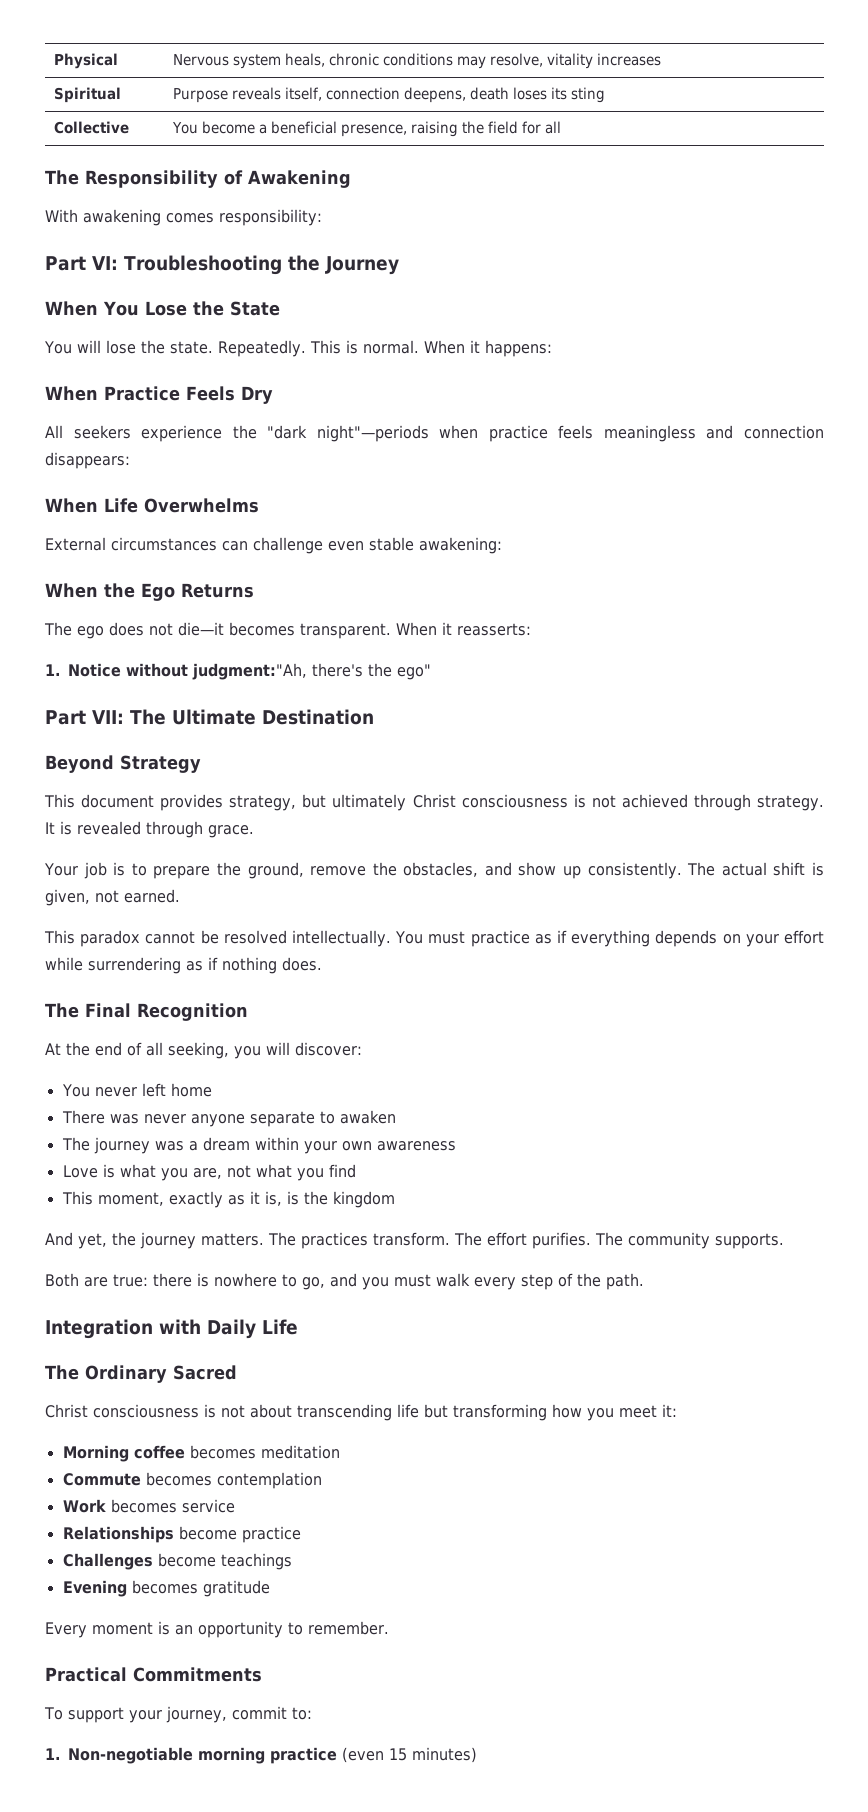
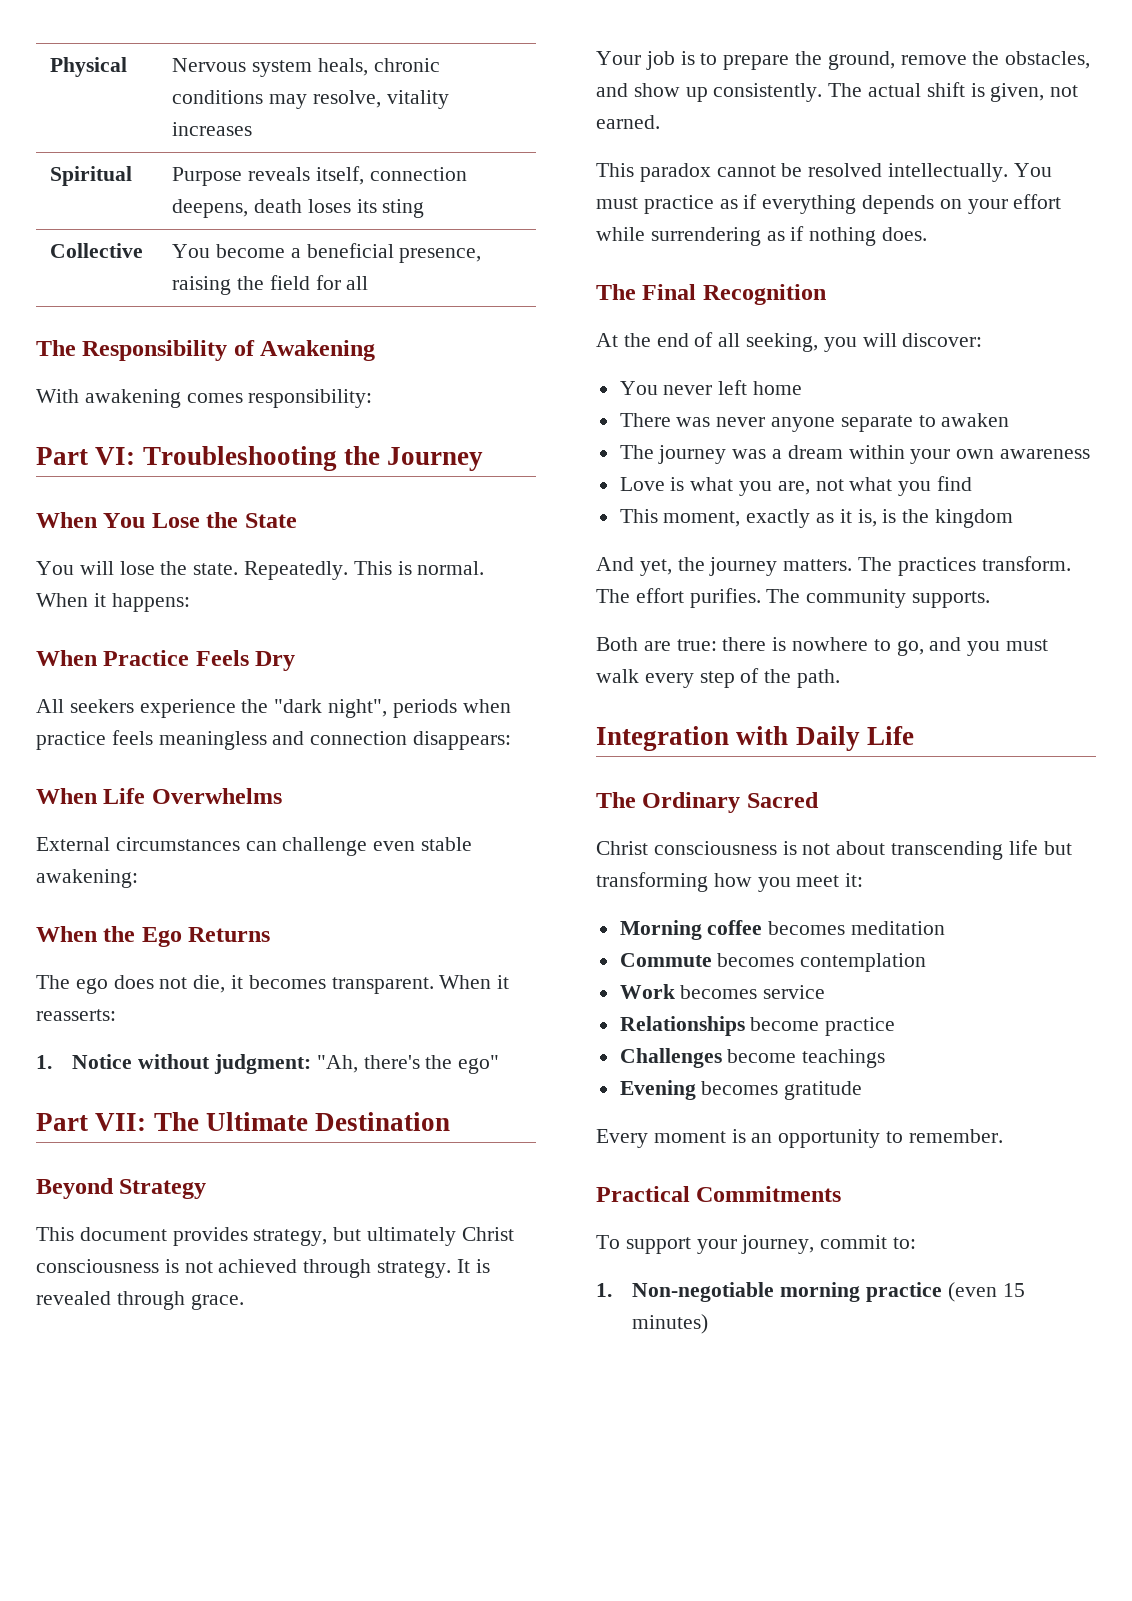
- All seekers experience the "dark night"—periods when practice feels meaningless and connection disappears:
+ All seekers experience the "dark night", periods when practice feels meaningless and connection disappears:
- The ego does not die—it becomes transparent.
+ The ego does not die, it becomes transparent.
- 1. Notice without judgment:"Ah, there's the ego"
+ 1. Notice without judgment: "Ah, there's the ego"

